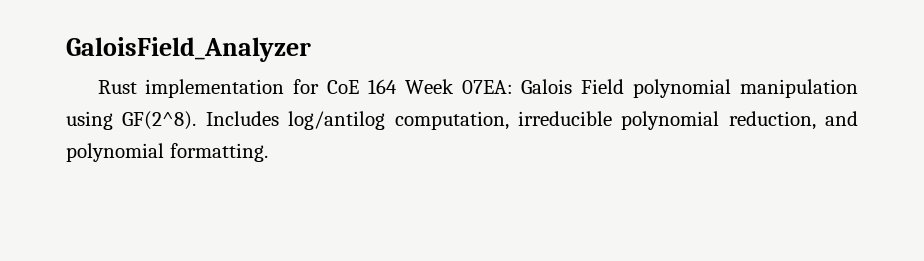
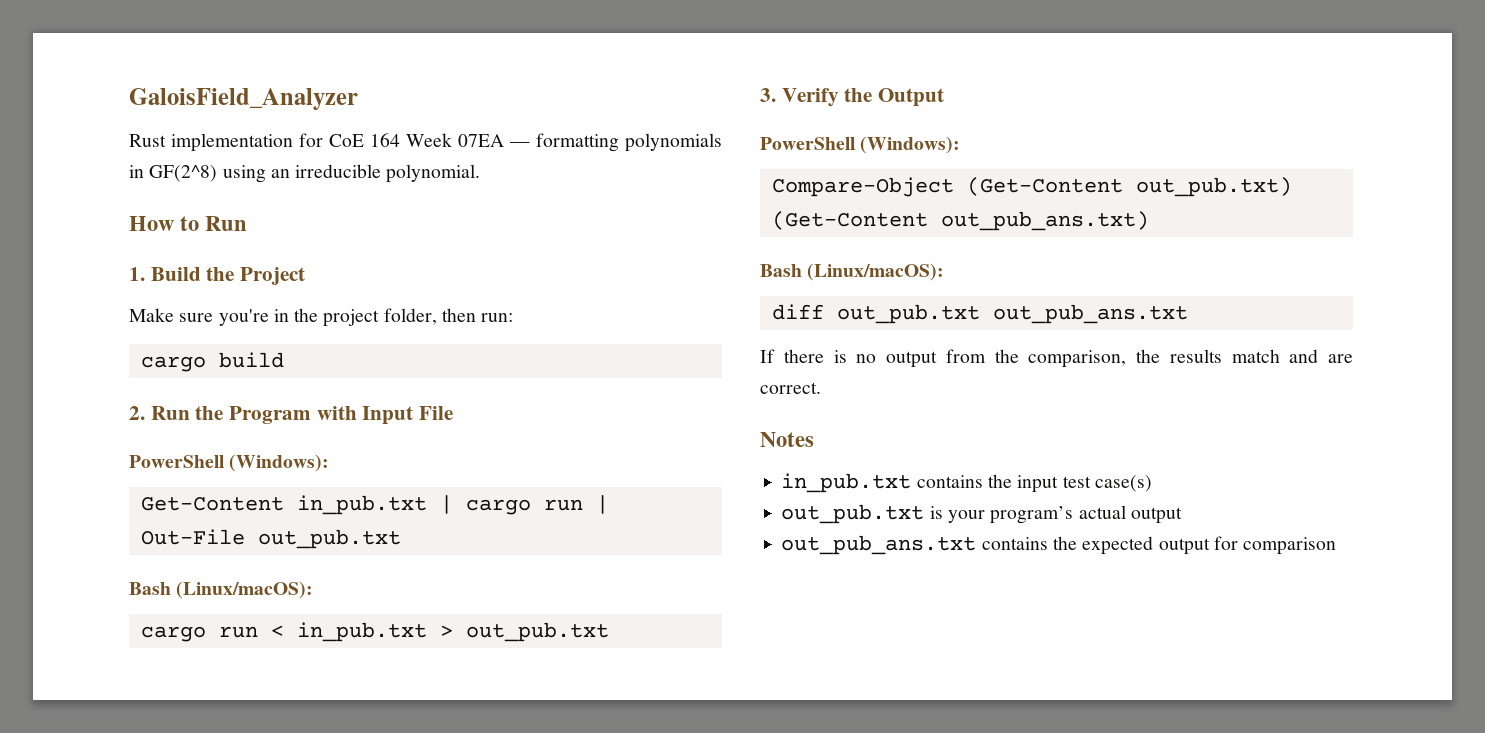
- Rust implementation for CoE 164 Week 07EA: Galois Field polynomial manipulation using GF(2^8). Includes log/antilog computation, irreducible polynomial reduction, and polynomial formatting.
+ Rust implementation for CoE 164 Week 07EA — formatting polynomials in GF(2^8) using an irreducible polynomial.
+ How to Run
+ 1. Build the Project
+ Make sure you're in the project folder, then run:
+ cargo build
+ 2. Run the Program with Input File
+ PowerShell (Windows):
+ Get-Content in_pub.txt | cargo run | Out-File out_pub.txt
+ Bash (Linux/macOS):
+ cargo run < in_pub.txt > out_pub.txt
+ 3. Verify the Output
+ PowerShell (Windows):
+ Compare-Object (Get-Content out_pub.txt) (Get-Content out_pub_ans.txt)
+ Bash (Linux/macOS):
+ diff out_pub.txt out_pub_ans.txt
+ If there is no output from the comparison, the results match and are correct.
+ Notes
+ in_pub.txt contains the input test case(s)
+ out_pub.txt is your program’s actual output
+ out_pub_ans.txt contains the expected output for comparison

